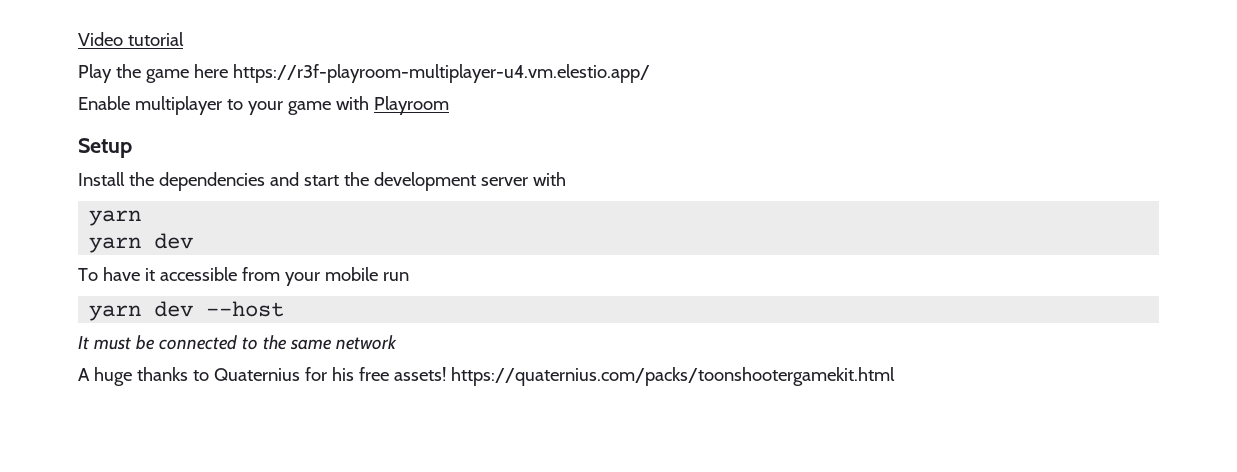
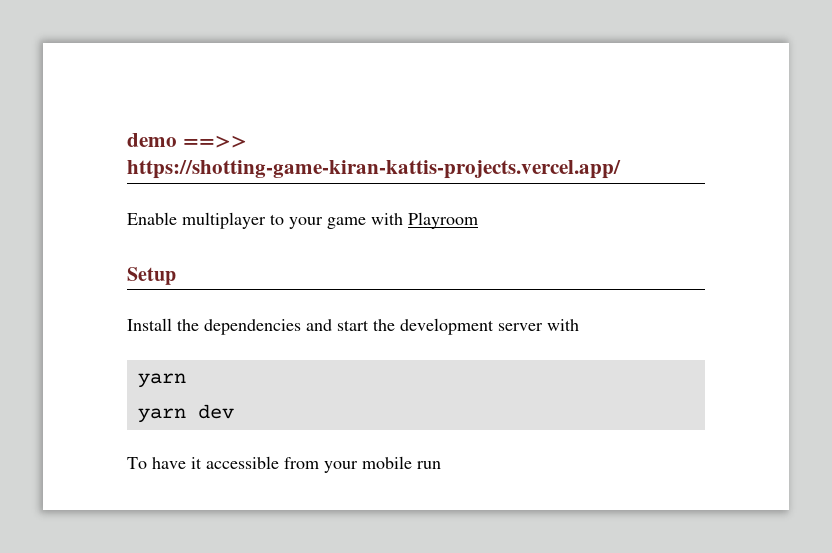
- Video tutorial
- Play the game here https://r3f-playroom-multiplayer-u4.vm.elestio.app/
+ demo ==>> https://shotting-game-kiran-kattis-projects.vercel.app/
- yarn dev --host
- It must be connected to the same network
- A huge thanks to Quaternius for his free assets! https://quaternius.com/packs/toonshootergamekit.html

